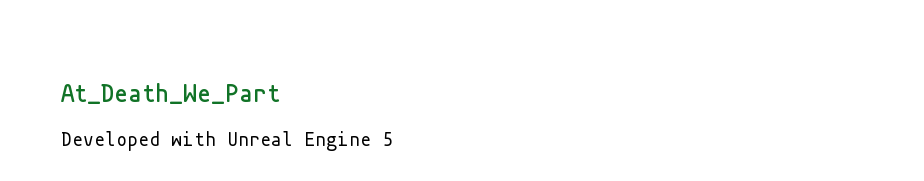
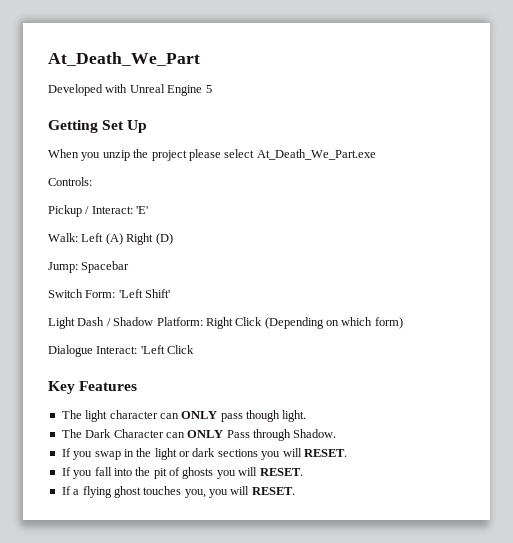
+ Getting Set Up
+ When you unzip the project please select At_Death_We_Part.exe
+ Controls:
+ Pickup / Interact: 'E'
+ Walk: Left (A) Right (D)
+ Jump: Spacebar
+ Switch Form: 'Left Shift'
+ Light Dash / Shadow Platform: Right Click (Depending on which form)
+ Dialogue Interact: 'Left Click
+ Key Features
+ The light character can ONLY pass though light.
+ The Dark Character can ONLY Pass through Shadow.
+ If you swap in the light or dark sections you will RESET.
+ If you fall into the pit of ghosts you will RESET.
+ If a flying ghost touches you, you will RESET.

